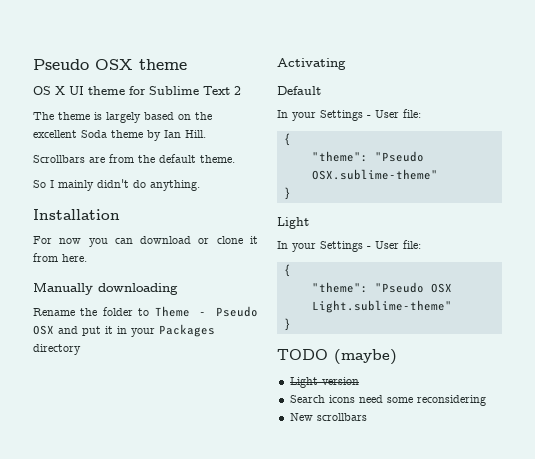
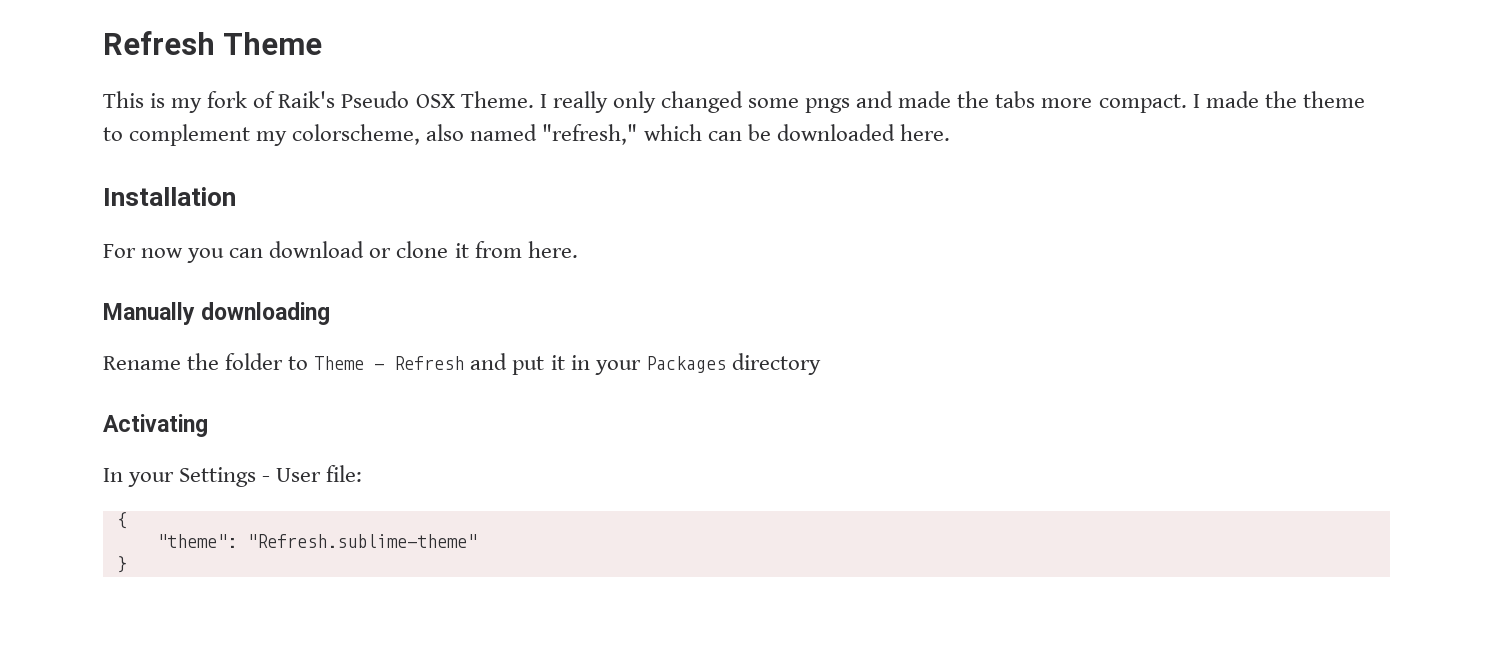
- Pseudo OSX theme
- OS X UI theme for Sublime Text 2
- The theme is largely based on the excellent Soda theme by Ian Hill.
- Scrollbars are from the default theme.
- So I mainly didn't do anything.
+ Refresh Theme
+ This is my fork of Raik's Pseudo OSX Theme. I really only changed some pngs and made the tabs more compact. I made the theme to complement my colorscheme, also named "refresh," which can be downloaded here.
- Rename the folder to Theme - Pseudo OSX and put it in your Packages directory
+ Rename the folder to Theme - Refresh and put it in your Packages directory
- Default
  In your Settings - User file:
  {
- "theme": "Pseudo OSX.sublime-theme"
+ "theme": "Refresh.sublime-theme"
  }
- Light
- In your Settings - User file:
- {
- "theme": "Pseudo OSX Light.sublime-theme"
- }
- TODO (maybe)
- Light version
- Search icons need some reconsidering
- New scrollbars

